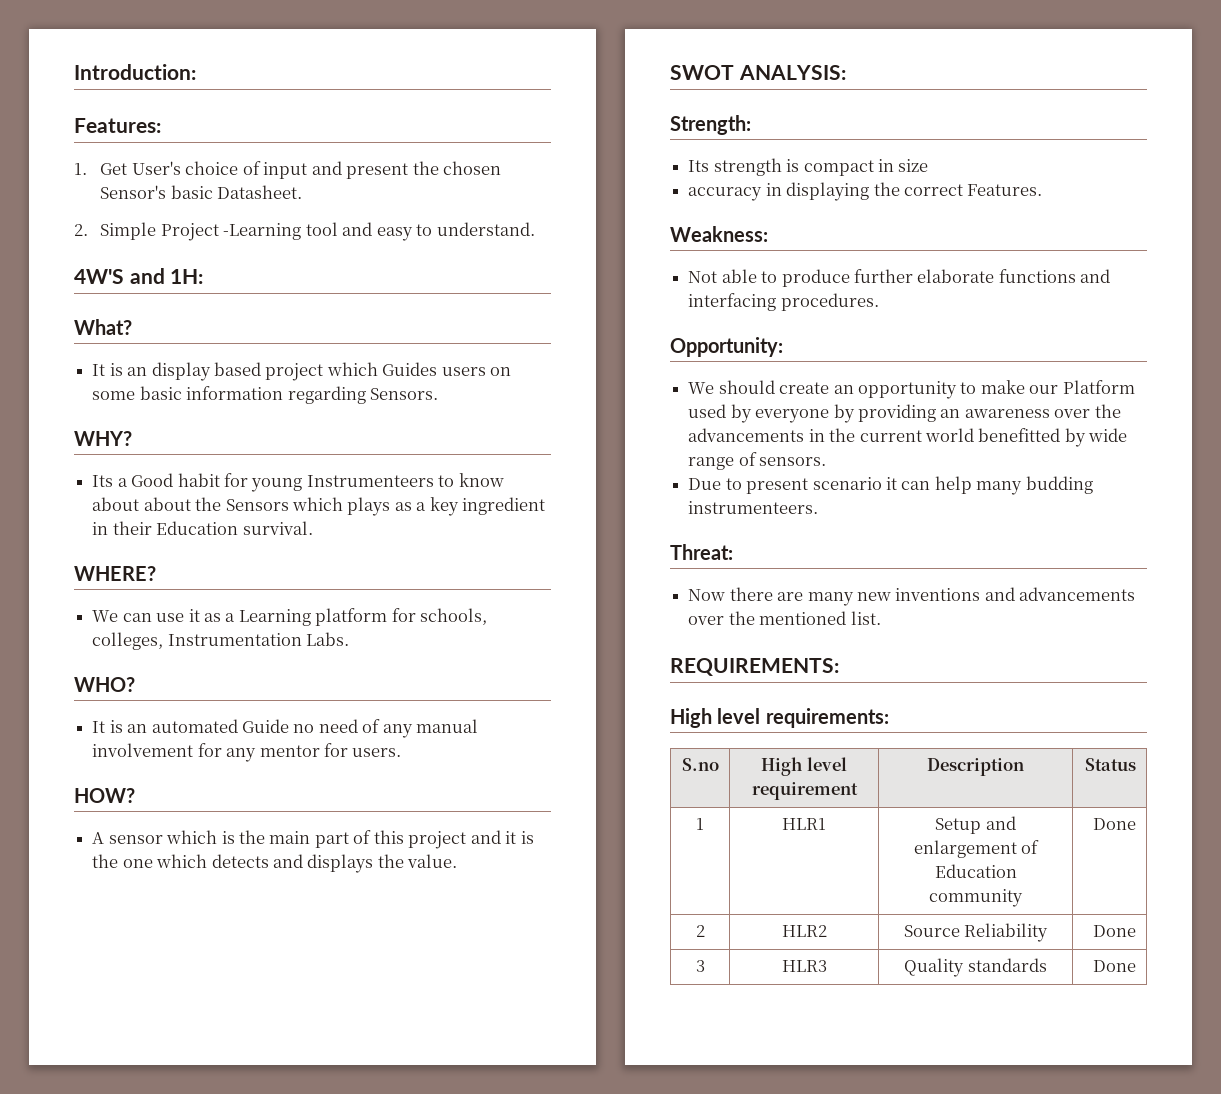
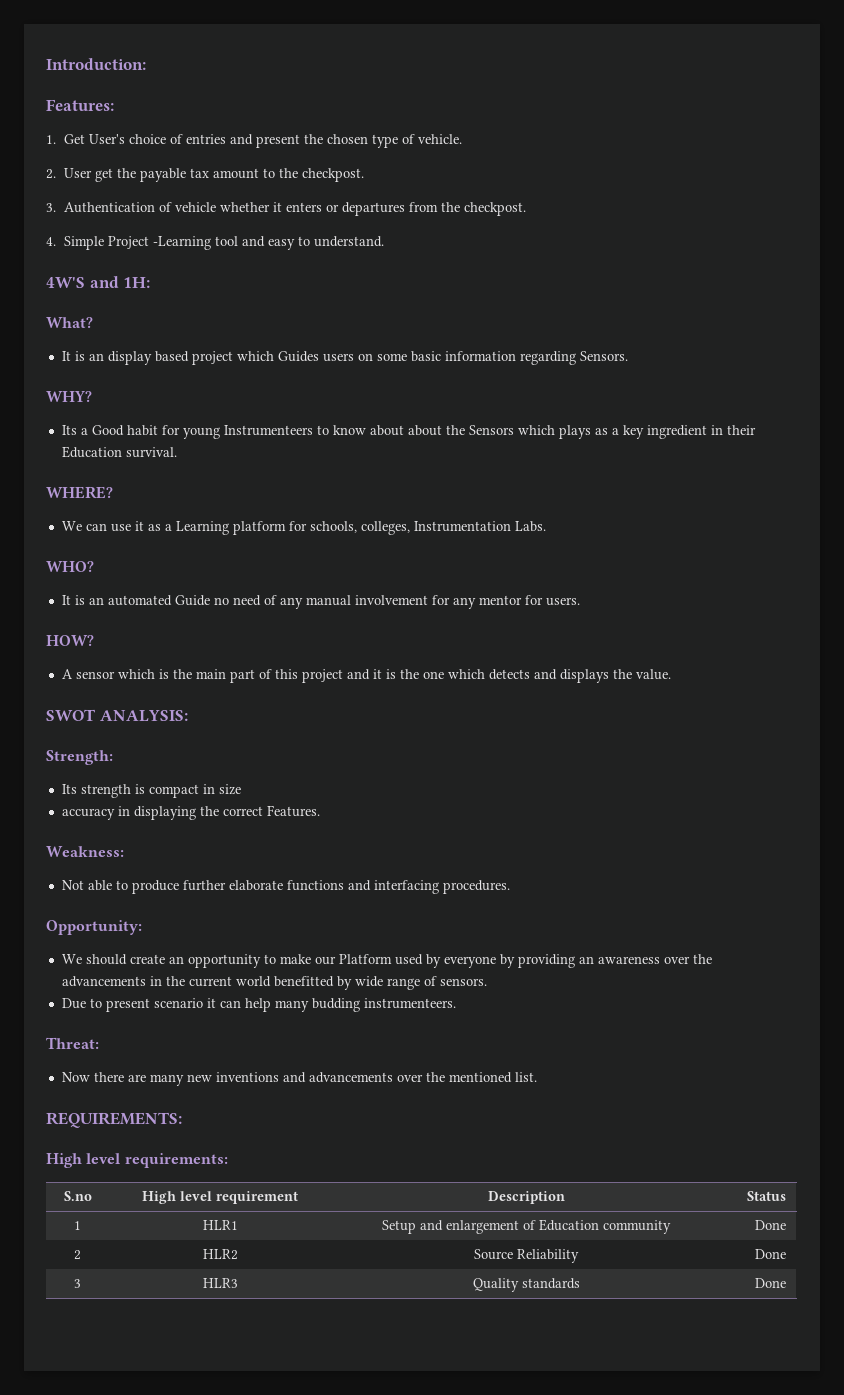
- 1. Get User's choice of input and present the chosen Sensor's basic Datasheet.
- 2. Simple Project -Learning tool and easy to understand.
+ 1. Get User's choice of entries and present the chosen type of vehicle.
+ 2. User get the payable tax amount to the checkpost.
+ 3. Authentication of vehicle whether it enters or departures from the checkpost.
+ 4. Simple Project -Learning tool and easy to understand.

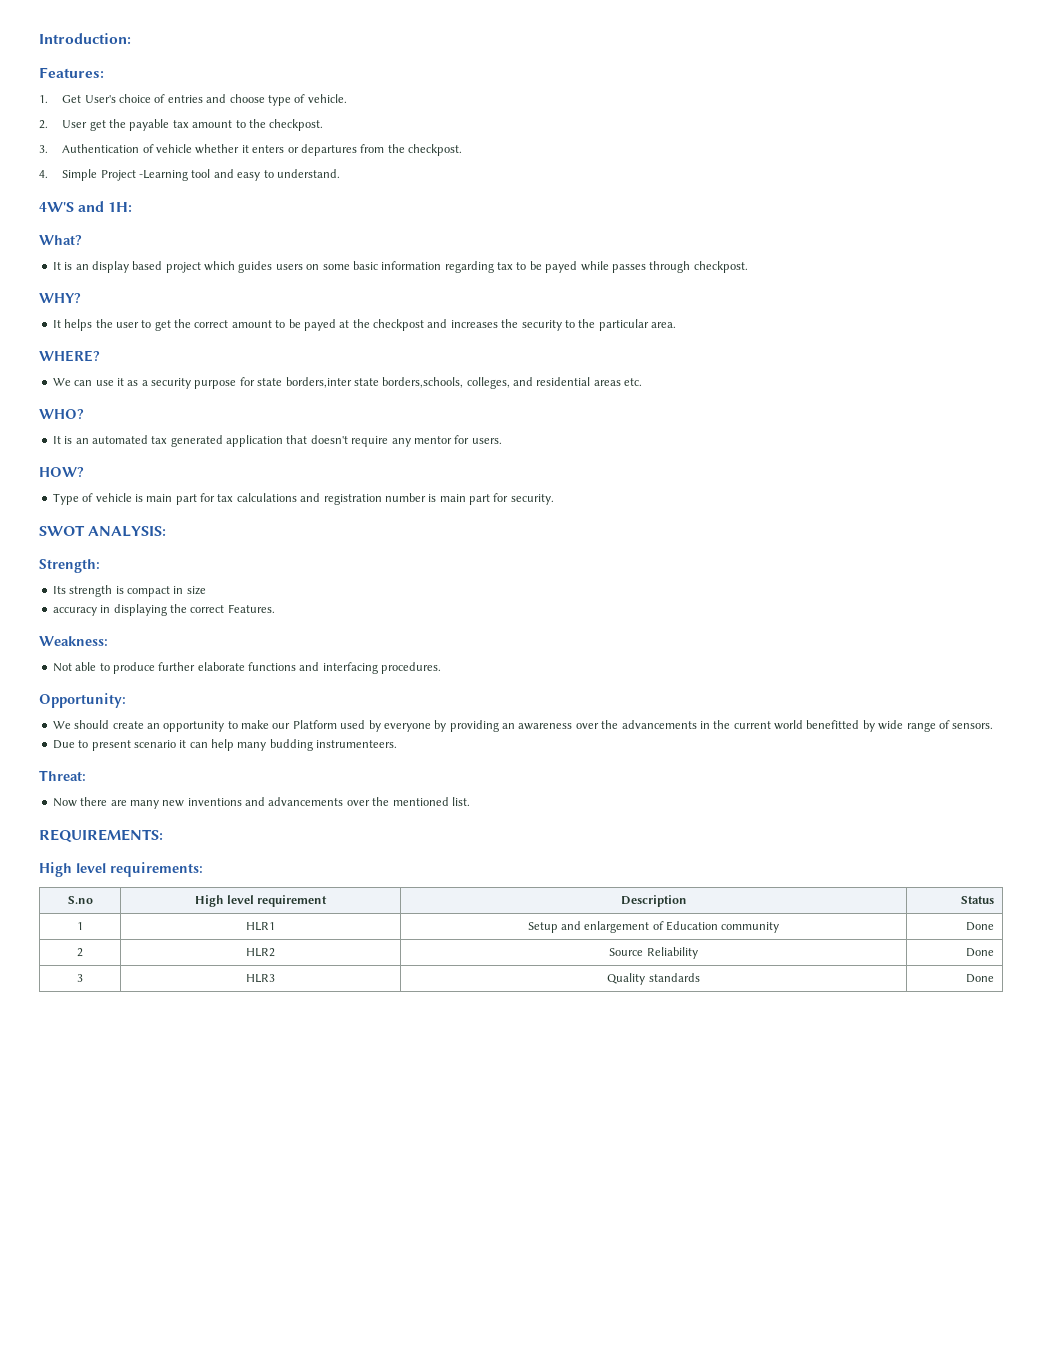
- 1. Get User's choice of entries and present the chosen type of vehicle.
+ 1. Get User's choice of entries and choose type of vehicle.
- It is an display based project which Guides users on some basic information regarding Sensors.
+ It is an display based project which guides users on some basic information regarding tax to be payed while passes through checkpost.
  WHY?
- Its a Good habit for young Instrumenteers to know about about the Sensors which plays as a key ingredient in their Education survival.
+ It helps the user to get the correct amount to be payed at the checkpost and increases the security to the particular area.
- We can use it as a Learning platform for schools, colleges, Instrumentation Labs.
+ We can use it as a security purpose for state borders,inter state borders,schools, colleges, and residential areas etc.
- It is an automated Guide no need of any manual involvement for any mentor for users.
+ It is an automated tax generated application that doesn't require any mentor for users.
- A sensor which is the main part of this project and it is the one which detects and displays the value.
+ Type of vehicle is main part for tax calculations and registration number is main part for security.

